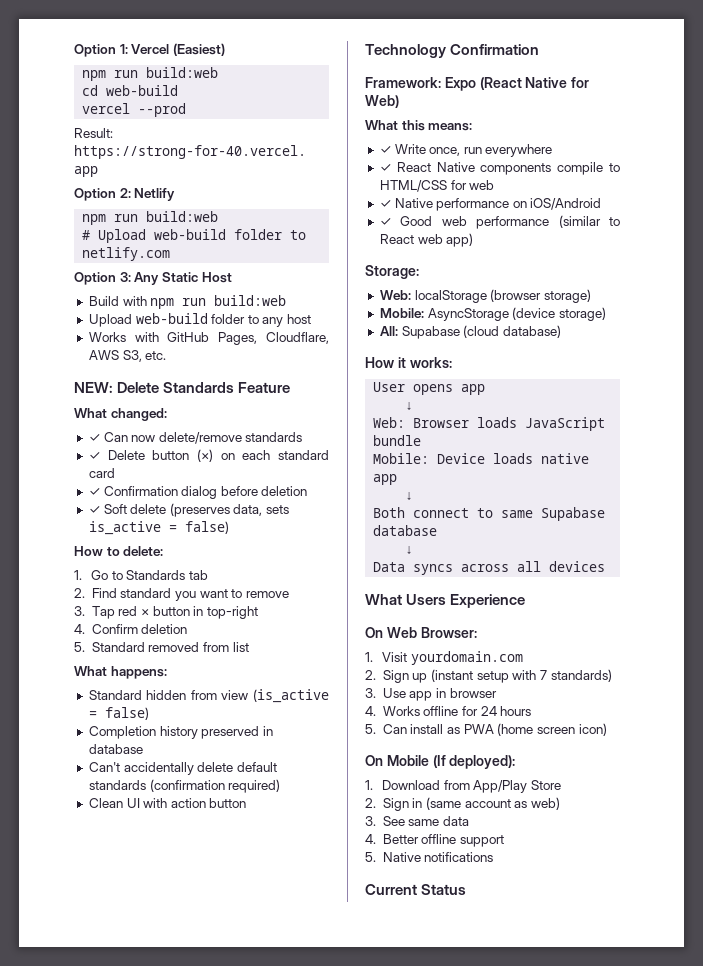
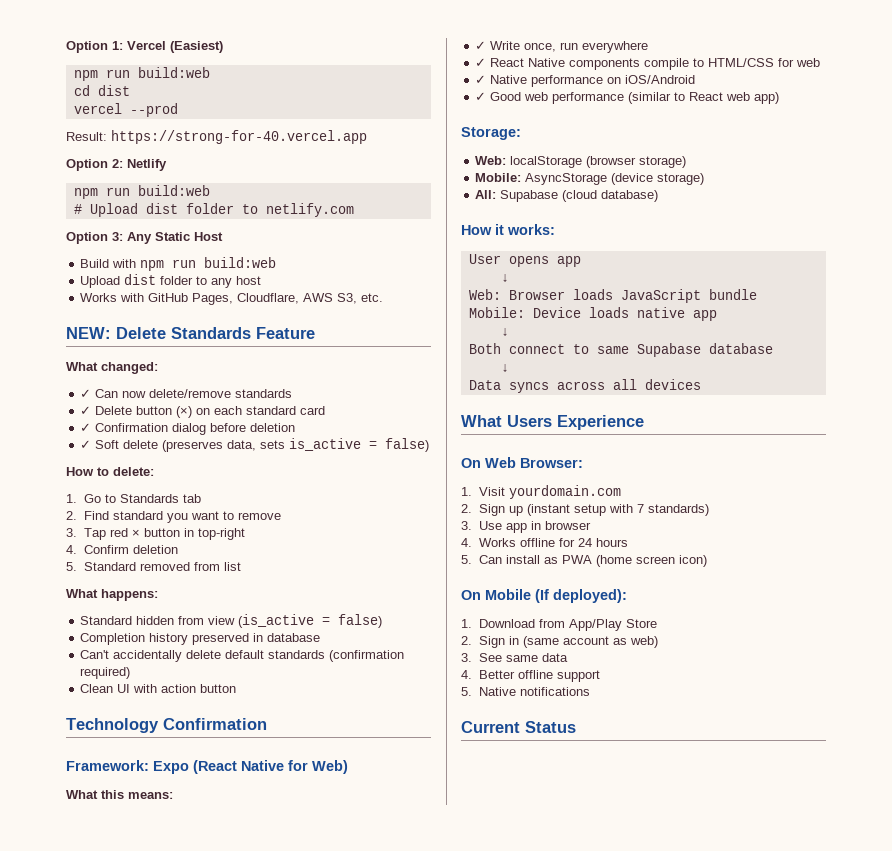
- cd web-build
+ cd dist
- # Upload web-build folder to netlify.com
+ # Upload dist folder to netlify.com
- Upload web-build folder to any host
+ Upload dist folder to any host

